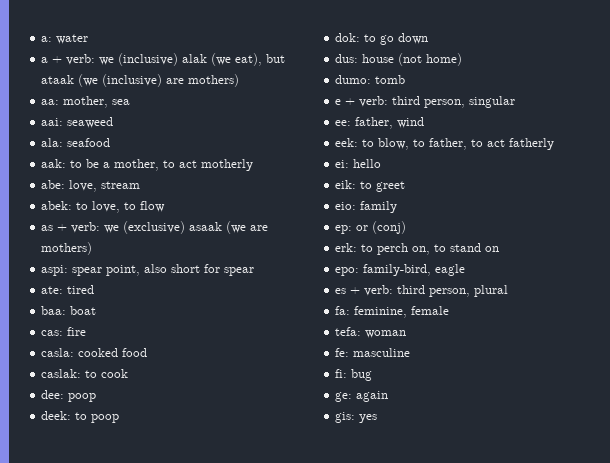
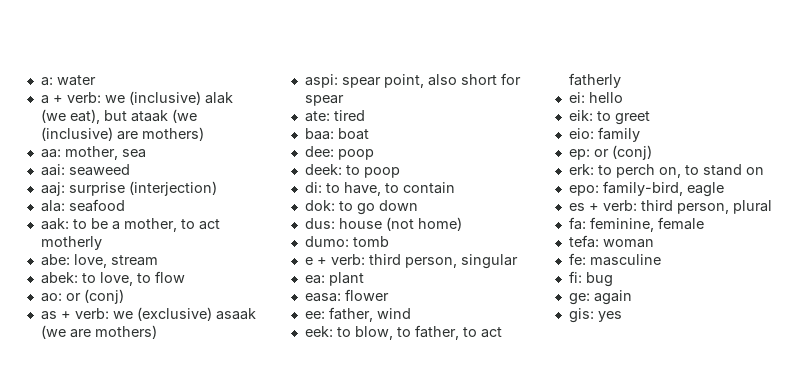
+ aaj: surprise (interjection)
+ ao: or (conj)
- cas: fire
- casla: cooked food
- caslak: to cook
+ di: to have, to contain
+ ea: plant
+ easa: flower

